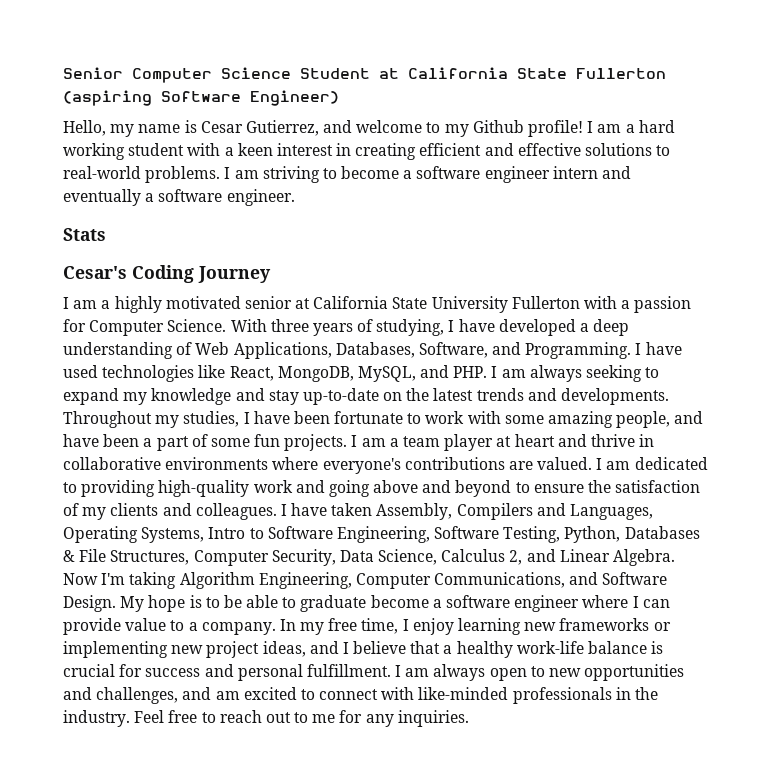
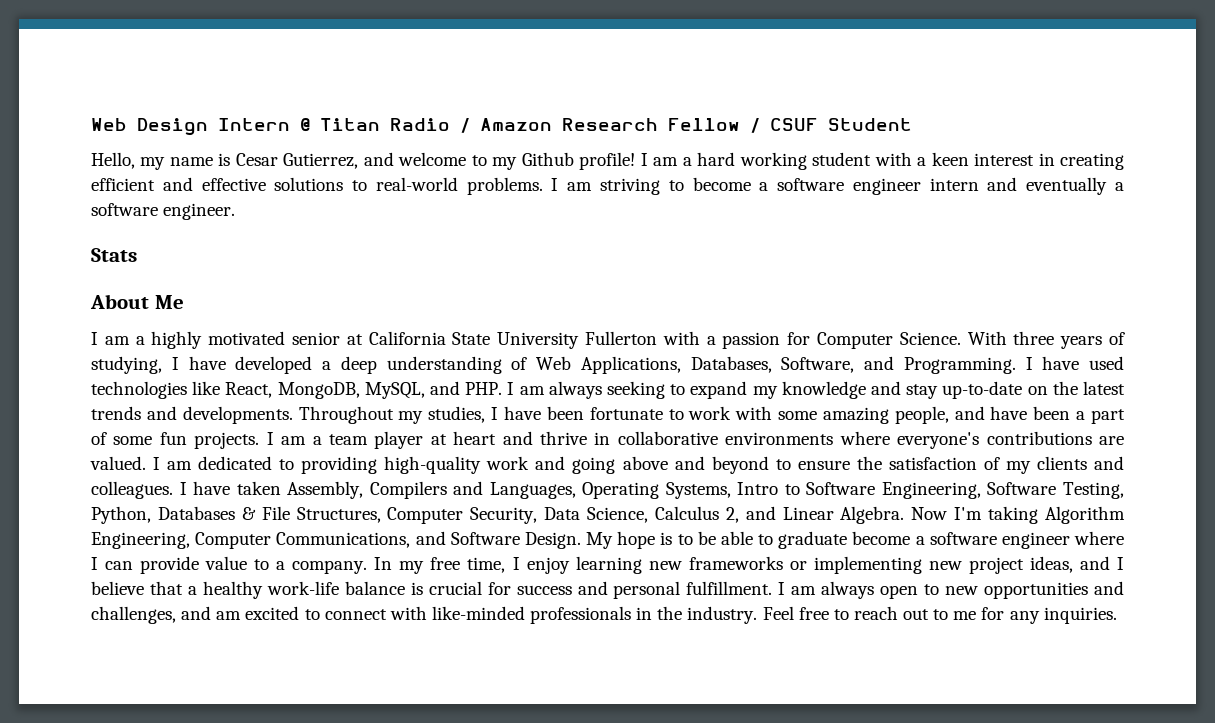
- Senior Computer Science Student at California State Fullerton (aspiring Software Engineer)
+ Web Design Intern @ Titan Radio / Amazon Research Fellow / CSUF Student
- Cesar's Coding Journey
+ About Me

